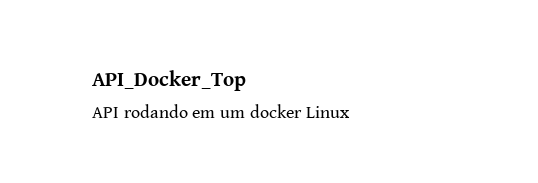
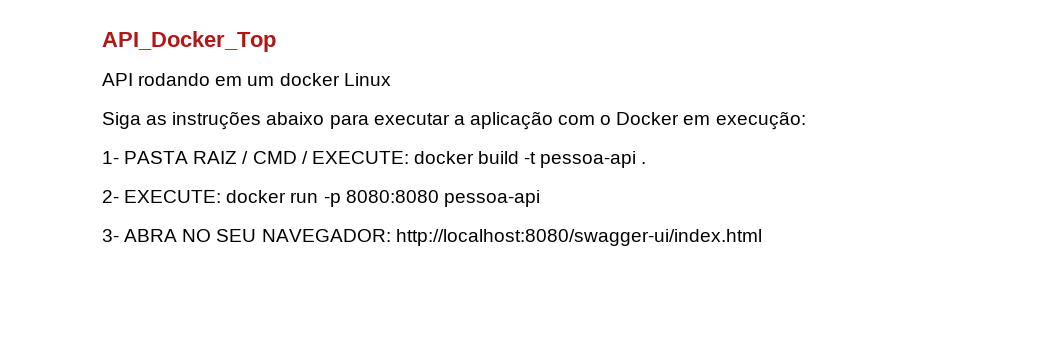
+ Siga as instruções abaixo para executar a aplicação com o Docker em execução:
+ 1- PASTA RAIZ / CMD / EXECUTE: docker build -t pessoa-api .
+ 2- EXECUTE: docker run -p 8080:8080 pessoa-api
+ 3- ABRA NO SEU NAVEGADOR: http://localhost:8080/swagger-ui/index.html

